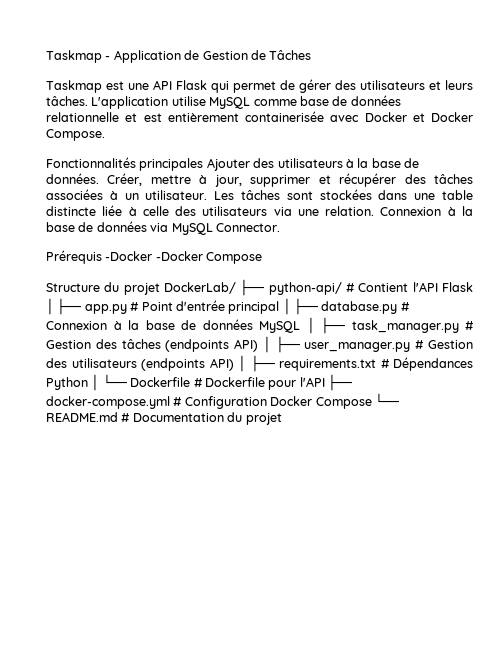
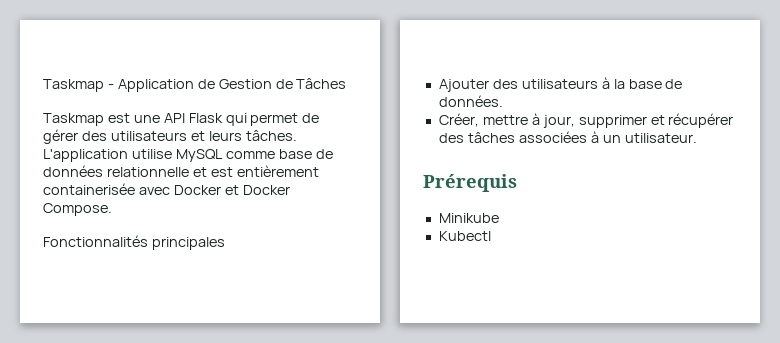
- Fonctionnalités principales Ajouter des utilisateurs à la base de données. Créer, mettre à jour, supprimer et récupérer des tâches associées à un utilisateur. Les tâches sont stockées dans une table distincte liée à celle des utilisateurs via une relation. Connexion à la base de données via MySQL Connector.
- Prérequis -Docker -Docker Compose
- Structure du projet DockerLab/ ├── python-api/ # Contient l'API Flask │ ├── app.py # Point d'entrée principal │ ├── database.py # Connexion à la base de données MySQL │ ├── task_manager.py # Gestion des tâches (endpoints API) │ ├── user_manager.py # Gestion des utilisateurs (endpoints API) │ ├── requirements.txt # Dépendances Python │ └── Dockerfile # Dockerfile pour l'API ├── docker-compose.yml # Configuration Docker Compose └── README.md # Documentation du projet
+ Fonctionnalités principales
+ Ajouter des utilisateurs à la base de données.
+ Créer, mettre à jour, supprimer et récupérer des tâches associées à un utilisateur.
+ Prérequis
+ Minikube
+ Kubectl

